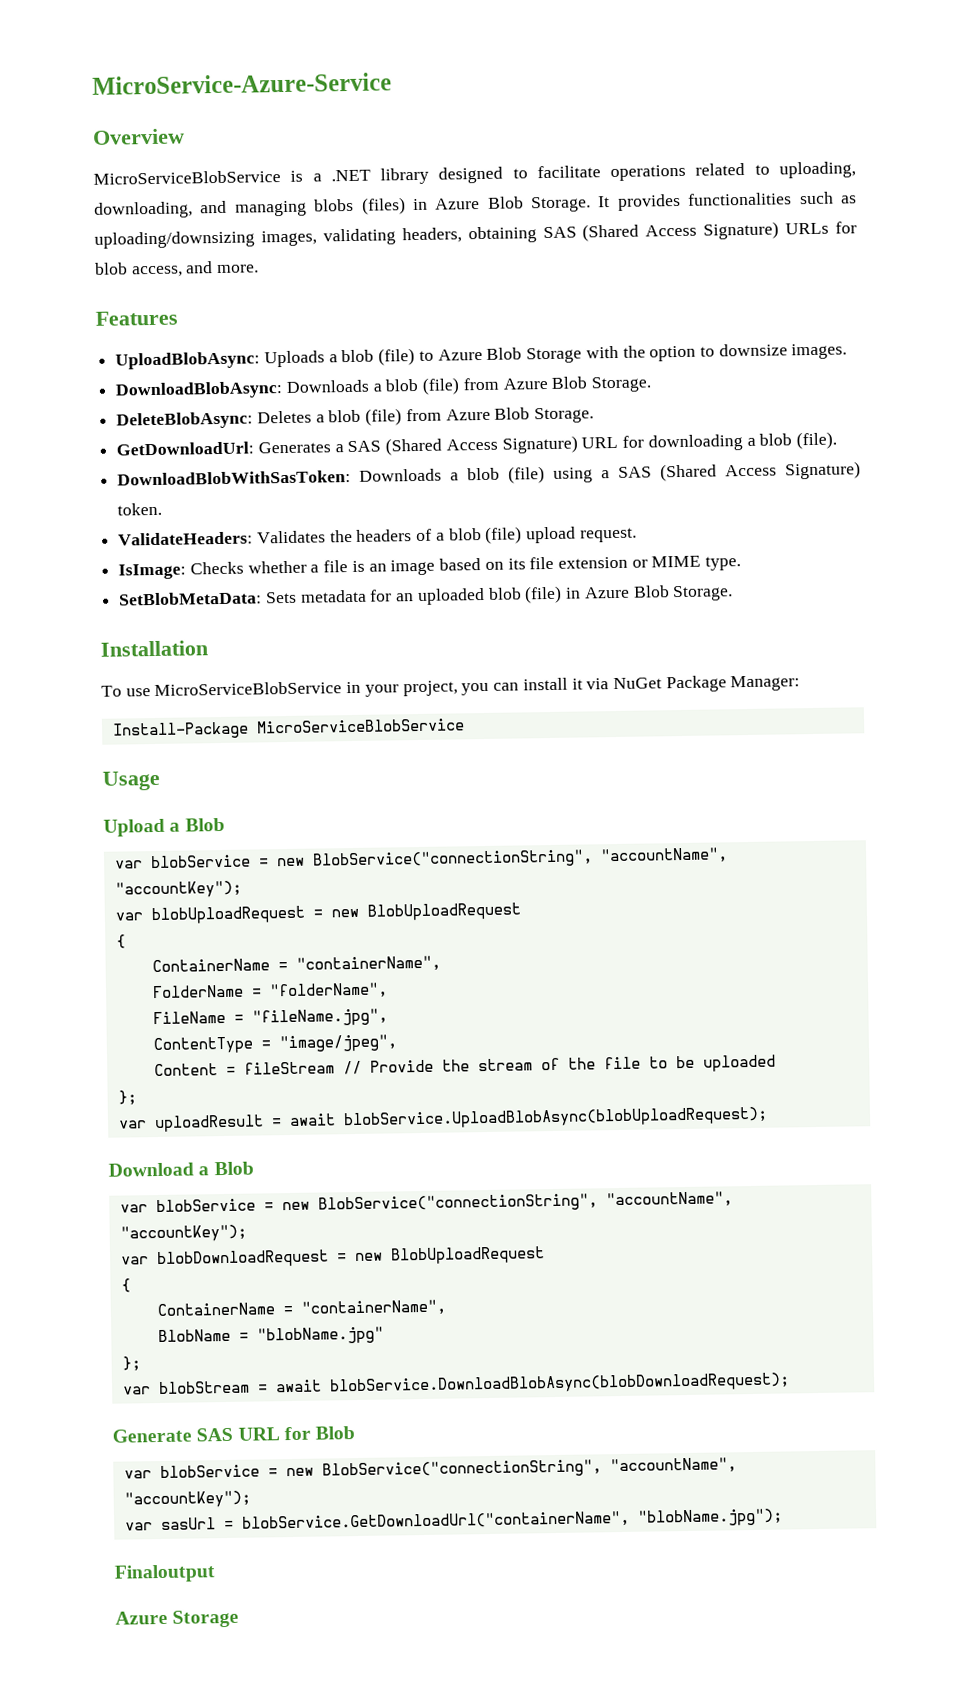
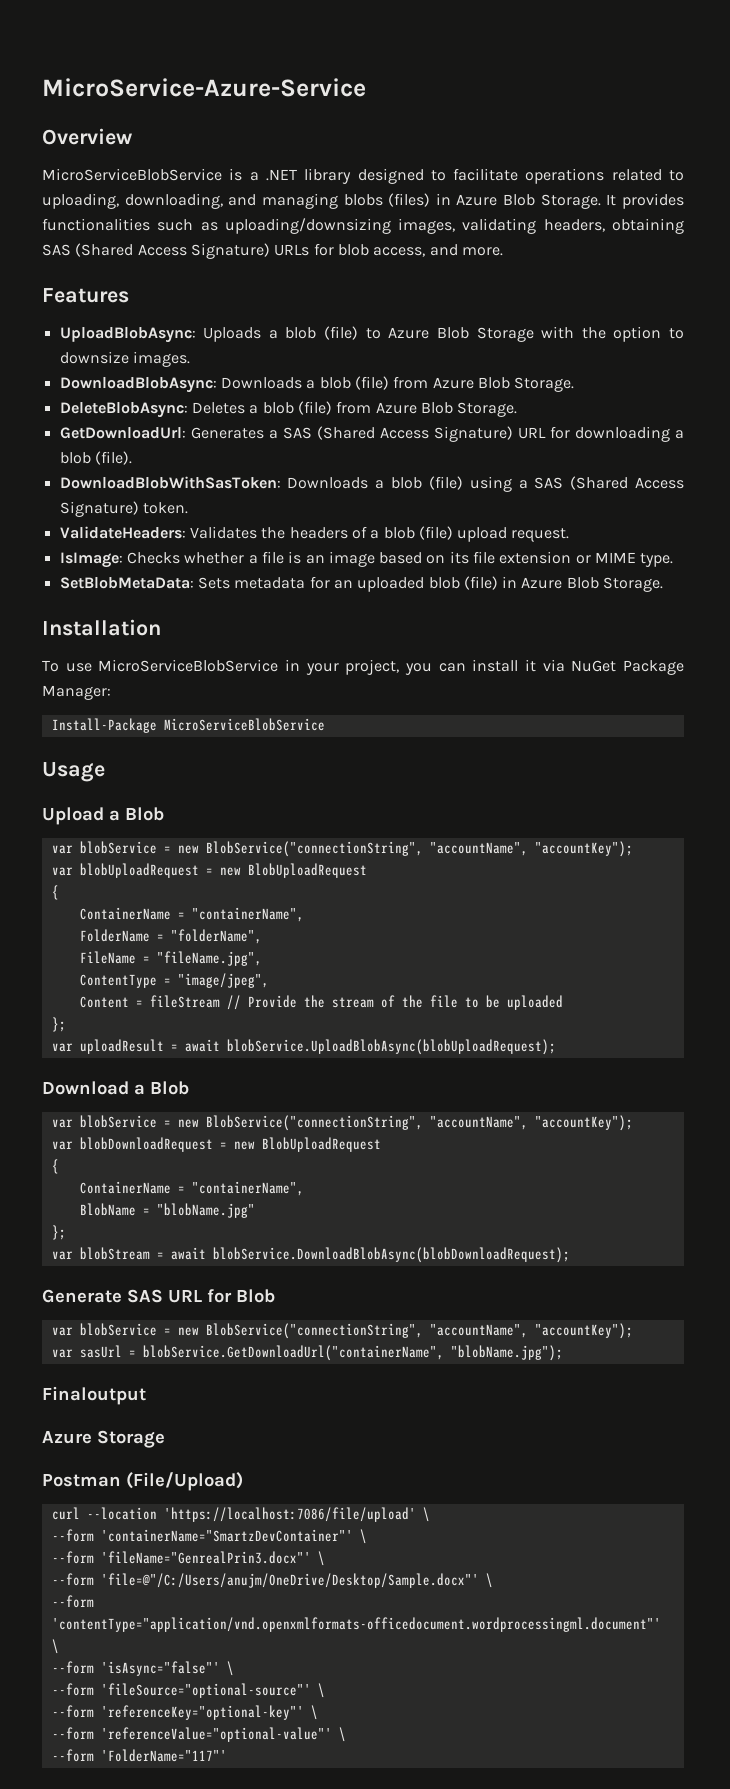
+ Postman (File/Upload)
+ curl --location 'https://localhost:7086/file/upload' \
+ --form 'containerName="SmartzDevContainer"' \
+ --form 'fileName="GenrealPrin3.docx"' \
+ --form 'file=@"/C:/Users/anujm/OneDrive/Desktop/Sample.docx"' \
+ --form 'contentType="application/vnd.openxmlformats-officedocument.wordprocessingml.document"' \
+ --form 'isAsync="false"' \
+ --form 'fileSource="optional-source"' \
+ --form 'referenceKey="optional-key"' \
+ --form 'referenceValue="optional-value"' \
+ --form 'FolderName="117"'

